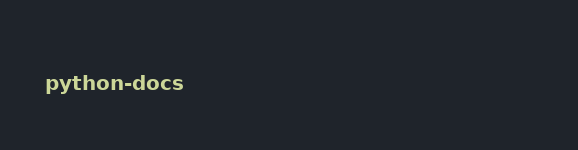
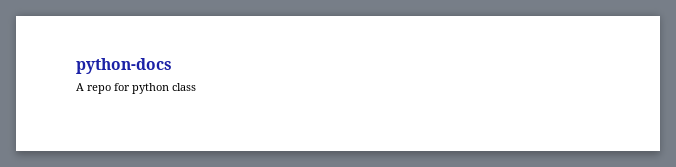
+ A repo for python class

